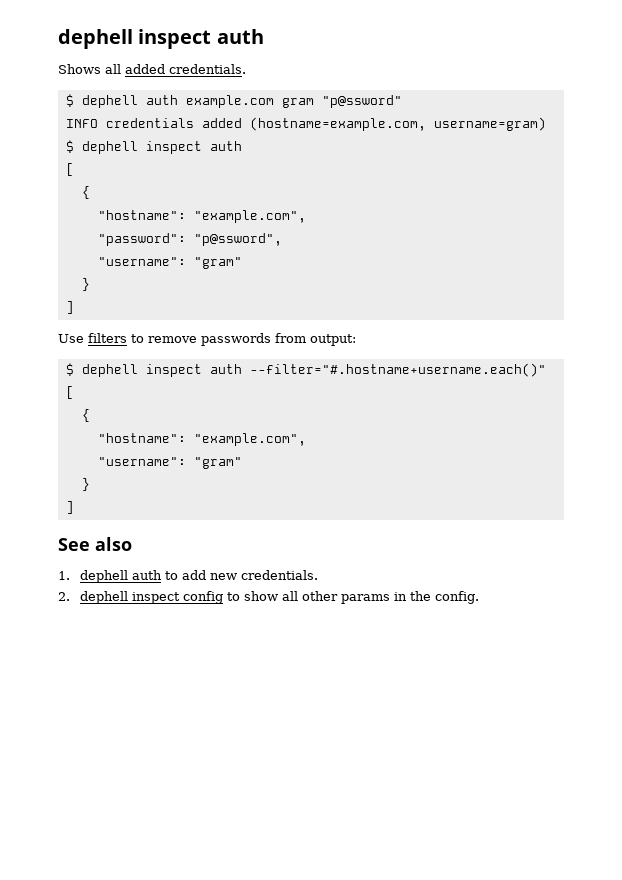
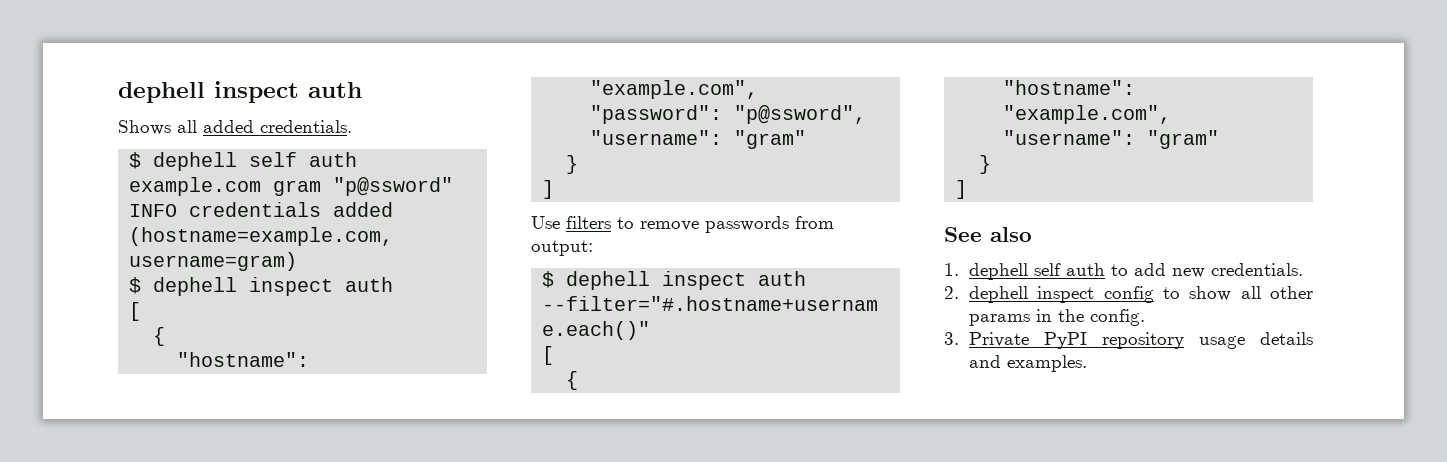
- $ dephell auth example.com gram "p@ssword"
+ $ dephell self auth example.com gram "p@ssword"
- 1. dephell auth to add new credentials.
+ 1. dephell self auth to add new credentials.
+ 3. Private PyPI repository usage details and examples.

